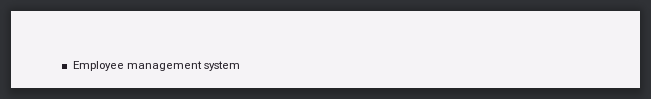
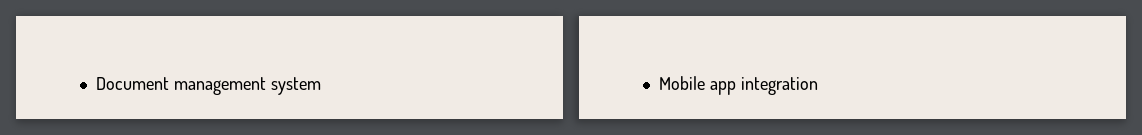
- Employee management system
+ Document management system
+ Mobile app integration

